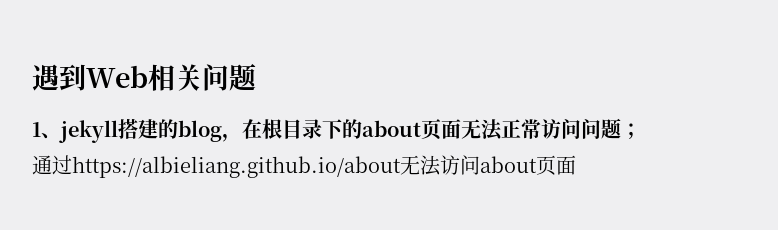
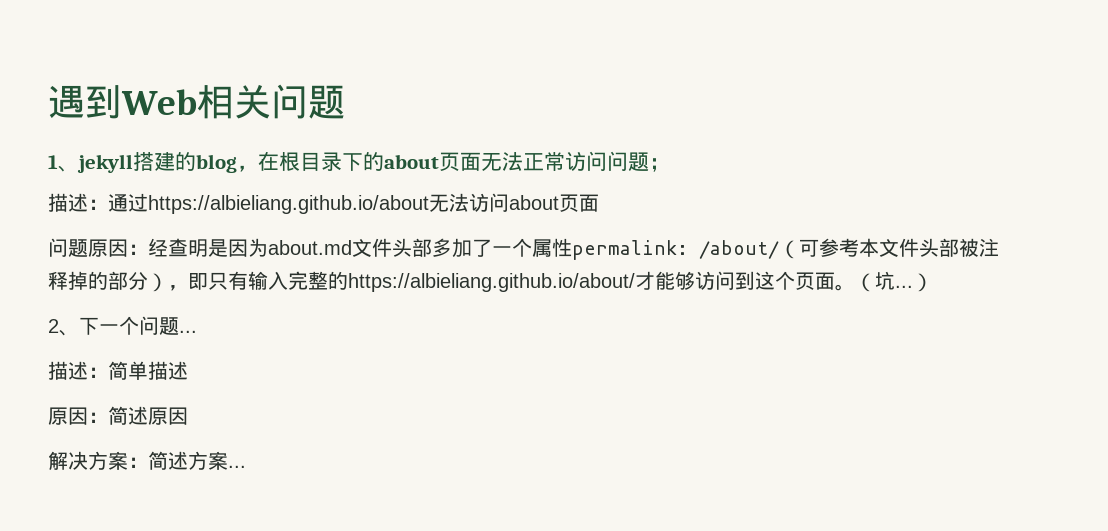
- 通过https://albieliang.github.io/about无法访问about页面
+ 描述：通过https://albieliang.github.io/about无法访问about页面
+ 问题原因：经查明是因为about.md文件头部多加了一个属性permalink: /about/（可参考本文件头部被注释掉的部分），即只有输入完整的https://albieliang.github.io/about/才能够访问到这个页面。（坑...）
+ 2、下一个问题...
+ 描述：简单描述
+ 原因：简述原因
+ 解决方案：简述方案...

